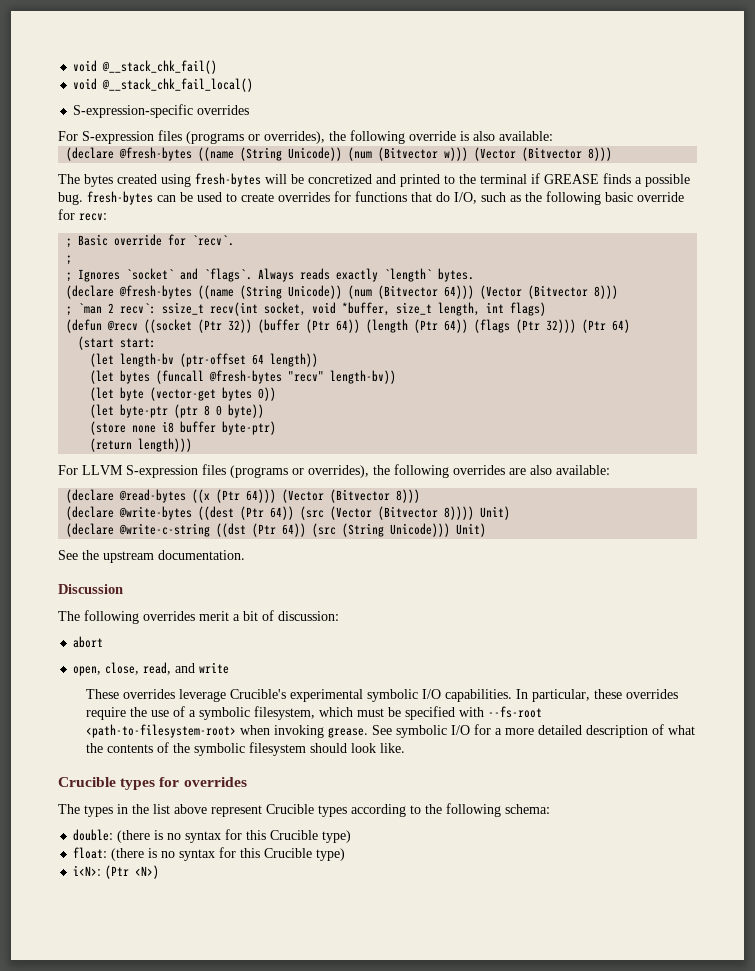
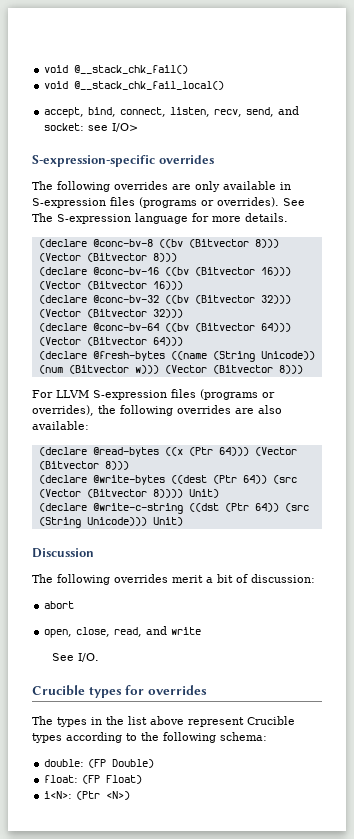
+ accept, bind, connect, listen, recv, send, and socket: see I/O>
  S-expression-specific overrides
- For S-expression files (programs or overrides), the following override is also available:
+ The following overrides are only available in S-expression files (programs or overrides). See The S-expression language for more details.
+ (declare @conc-bv-8 ((bv (Bitvector 8))) (Vector (Bitvector 8)))
+ (declare @conc-bv-16 ((bv (Bitvector 16))) (Vector (Bitvector 16)))
+ (declare @conc-bv-32 ((bv (Bitvector 32))) (Vector (Bitvector 32)))
+ (declare @conc-bv-64 ((bv (Bitvector 64))) (Vector (Bitvector 64)))
- The bytes created using fresh-bytes will be concretized and printed to the terminal if GREASE finds a possible bug. fresh-bytes can be used to create overrides for functions that do I/O, such as the following basic override for recv:
- ; Basic override for `recv`.
- ;
- ; Ignores `socket` and `flags`. Always reads exactly `length` bytes.
- (declare @fresh-bytes ((name (String Unicode)) (num (Bitvector 64))) (Vector (Bitvector 8)))
- ; `man 2 recv`: ssize_t recv(int socket, void *buffer, size_t length, int flags)
- (defun @recv ((socket (Ptr 32)) (buffer (Ptr 64)) (length (Ptr 64)) (flags (Ptr 32))) (Ptr 64)
- (start start:
- (let length-bv (ptr-offset 64 length))
- (let bytes (funcall @fresh-bytes "recv" length-bv))
- (let byte (vector-get bytes 0))
- (let byte-ptr (ptr 8 0 byte))
- (store none i8 buffer byte-ptr)
- (return length)))
- See the upstream documentation.
- These overrides leverage Crucible's experimental symbolic I/O capabilities. In particular, these overrides require the use of a symbolic filesystem, which must be specified with --fs-root <path-to-filesystem-root> when invoking grease. See symbolic I/O for a more detailed description of what the contents of the symbolic filesystem should look like.
+ See I/O.
- double: (there is no syntax for this Crucible type)
- float: (there is no syntax for this Crucible type)
+ double: (FP Double)
+ float: (FP Float)

